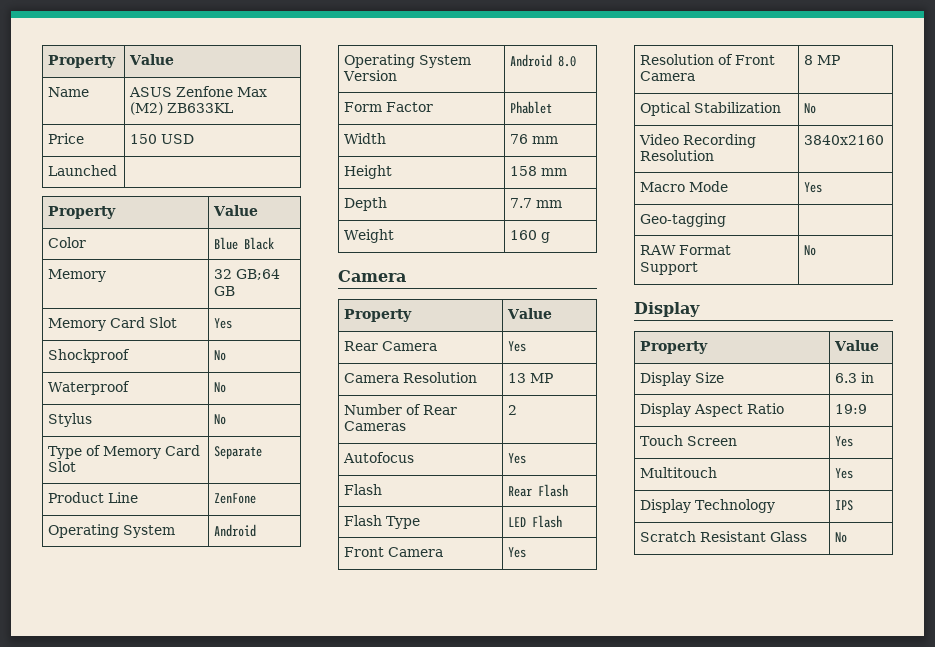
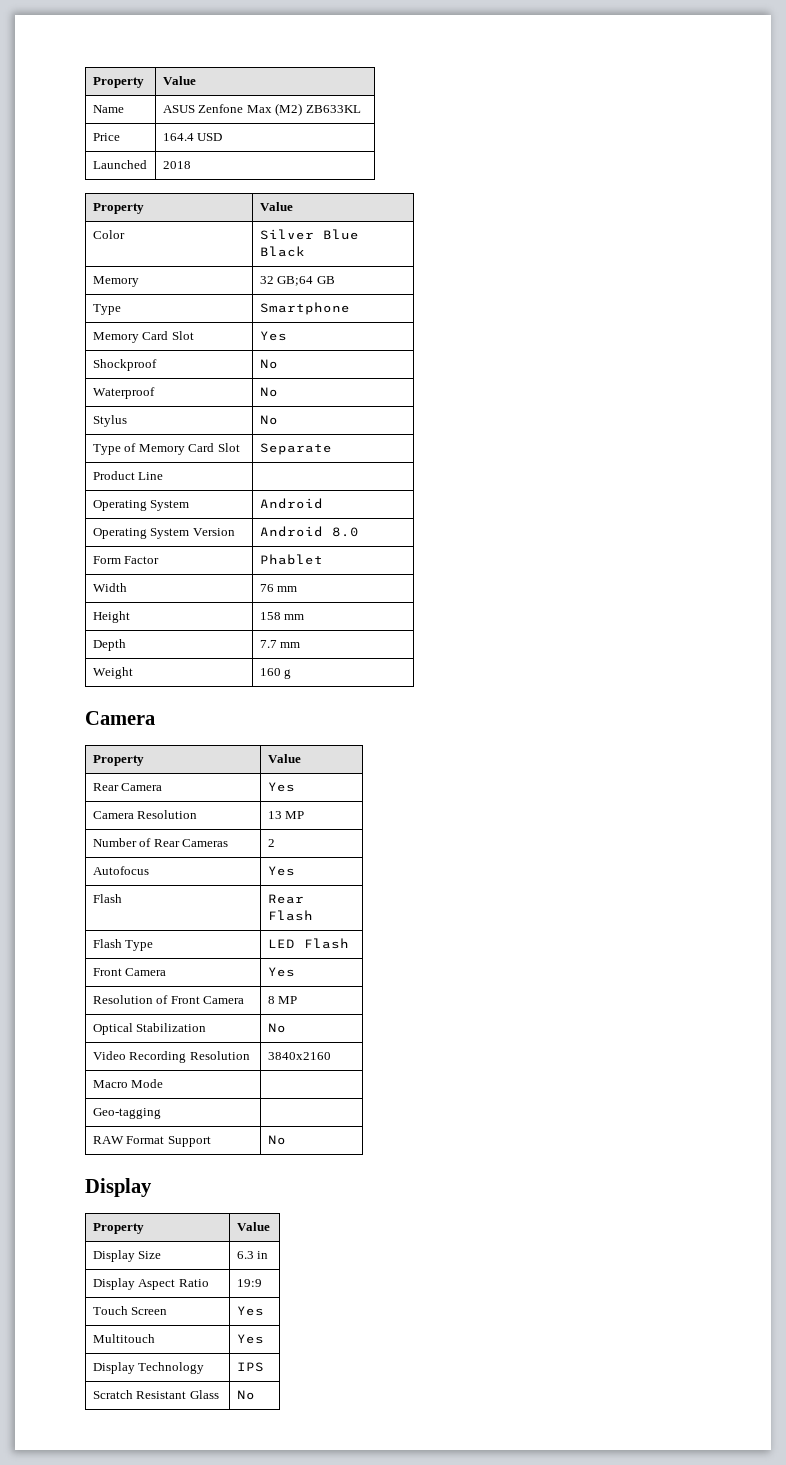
- Price | 150 USD
+ Price | 164.4 USD
- Launched |
+ Launched | 2018
- Color | Blue Black
+ Color | Silver Blue Black
+ Type | Smartphone
- Product Line | ZenFone
+ Product Line |
- Macro Mode | Yes
+ Macro Mode |

